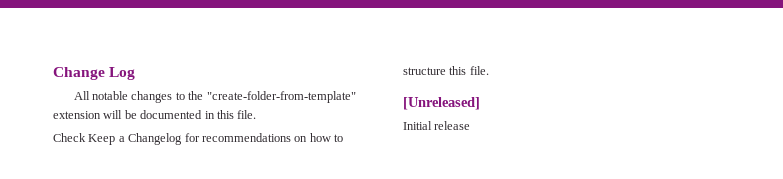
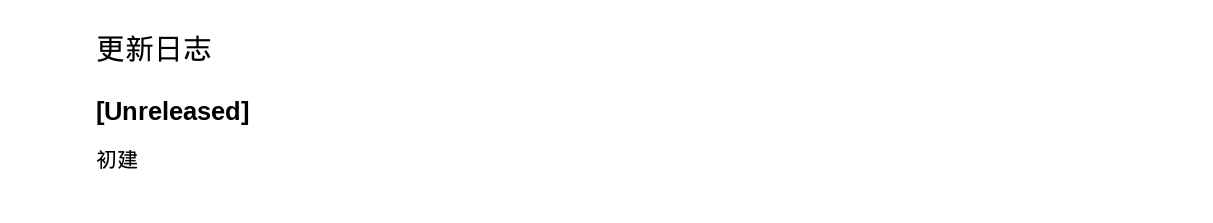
- Change Log
- All notable changes to the "create-folder-from-template" extension will be documented in this file.
- Check Keep a Changelog for recommendations on how to structure this file.
+ 更新日志
- Initial release
+ 初建

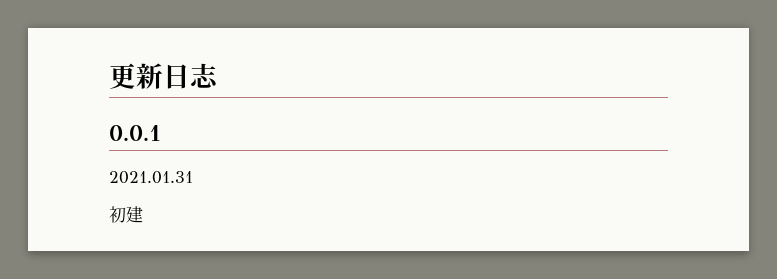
- [Unreleased]
+ 0.0.1
+ 2021.01.31

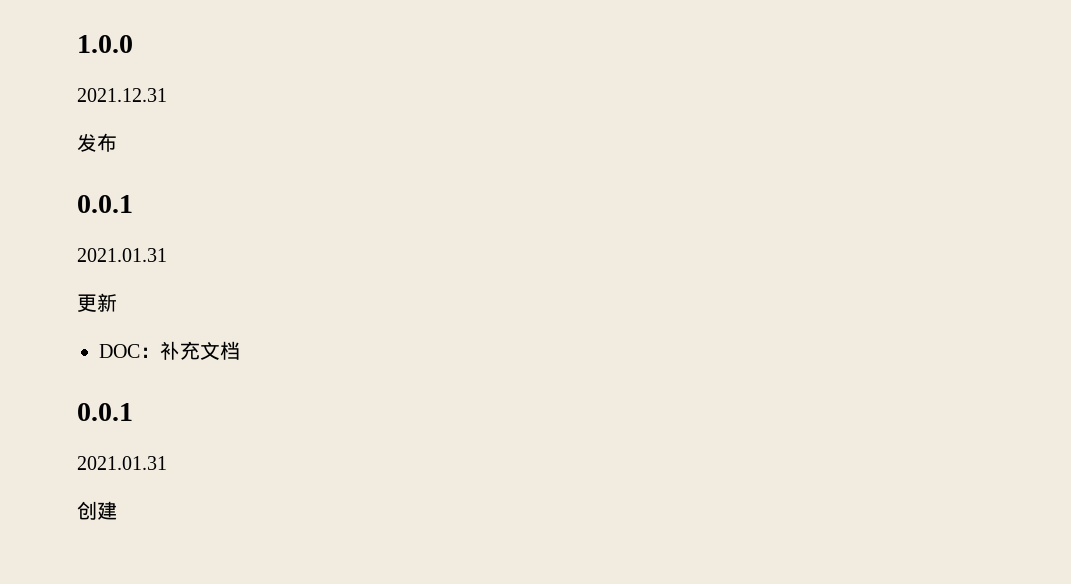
- 更新日志
+ 1.0.0
+ 2021.12.31
+ 发布
  0.0.1
  2021.01.31
- 初建
+ 更新
+ DOC：补充文档
+ 0.0.1
+ 2021.01.31
+ 创建

